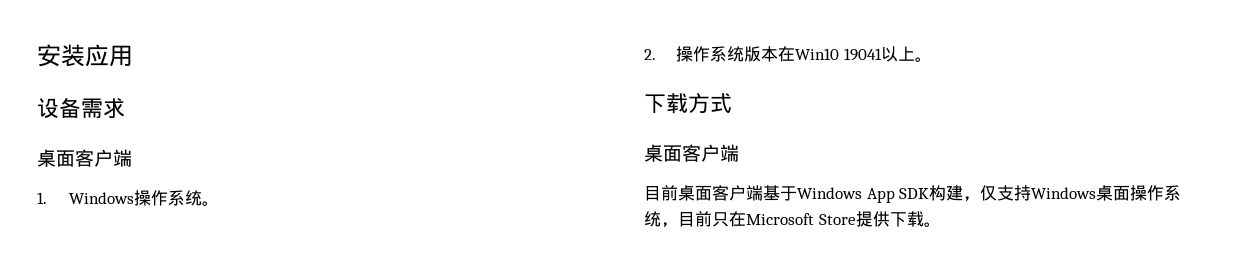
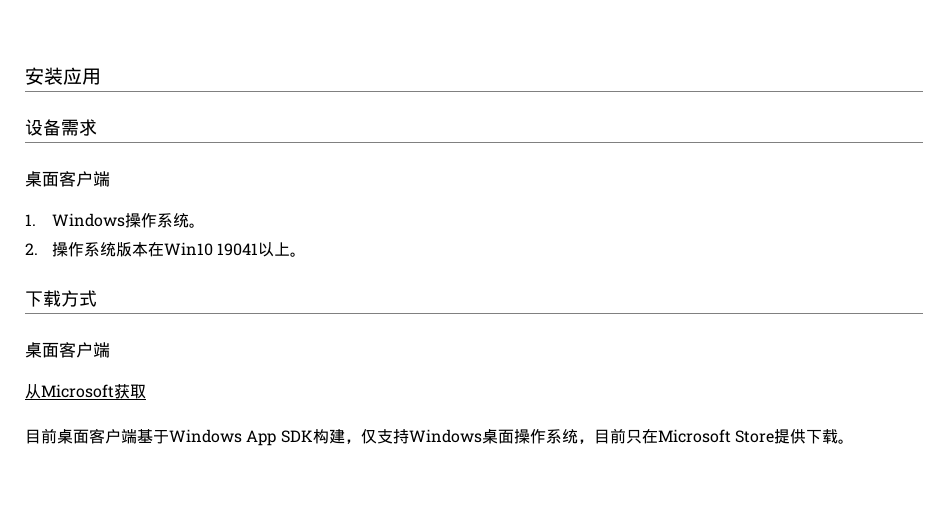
+ 从Microsoft获取

